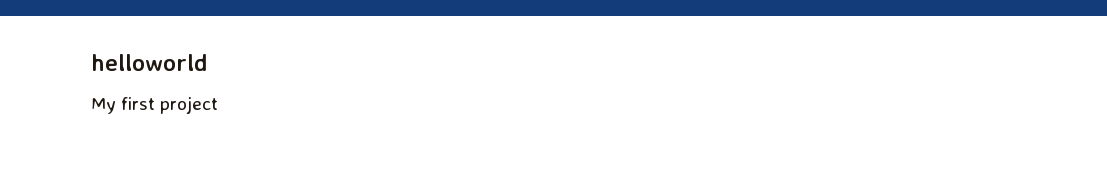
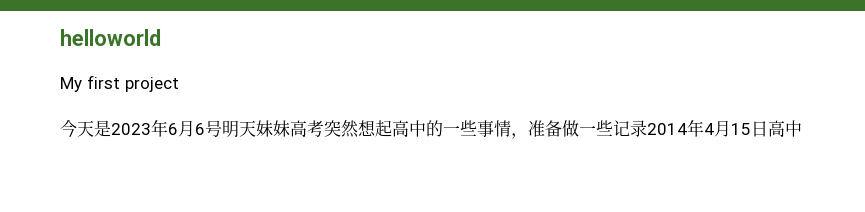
+ 今天是2023年6月6号明天妹妹高考突然想起高中的一些事情，准备做一些记录2014年4月15日高中

